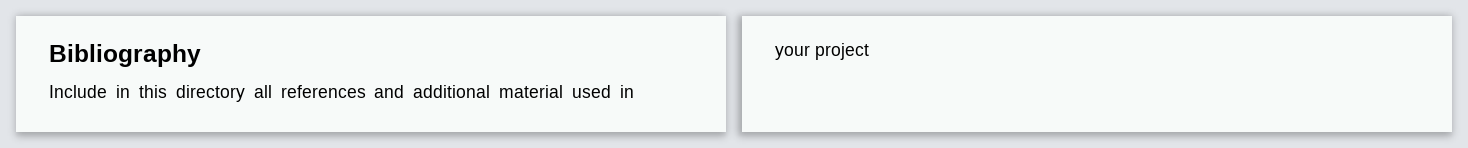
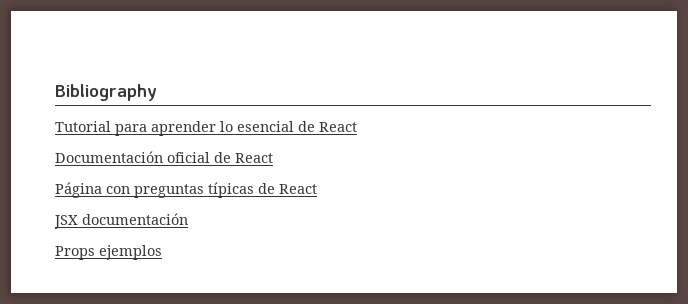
- Include in this directory all references and additional material used in your project
+ Tutorial para aprender lo esencial de React
+ Documentación oficial de React
+ Página con preguntas típicas de React
+ JSX documentación
+ Props ejemplos

